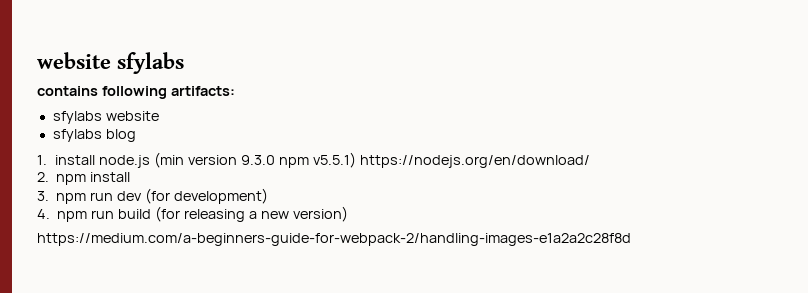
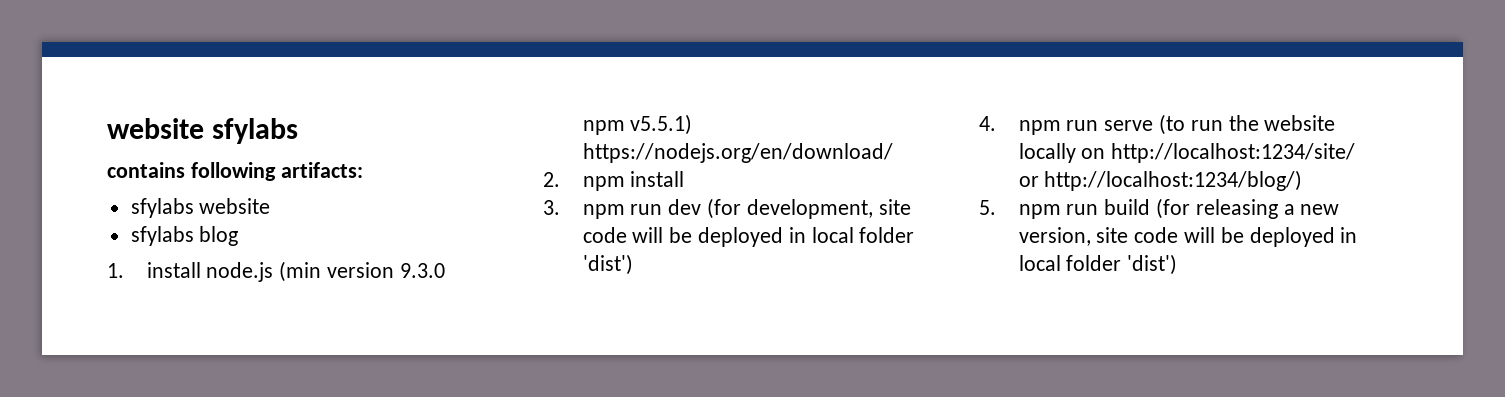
- 3. npm run dev (for development)
- 4. npm run build (for releasing a new version)
- https://medium.com/a-beginners-guide-for-webpack-2/handling-images-e1a2a2c28f8d
+ 3. npm run dev (for development, site code will be deployed in local folder 'dist')
+ 4. npm run serve (to run the website locally on http://localhost:1234/site/ or http://localhost:1234/blog/)
+ 5. npm run build (for releasing a new version, site code will be deployed in local folder 'dist')

